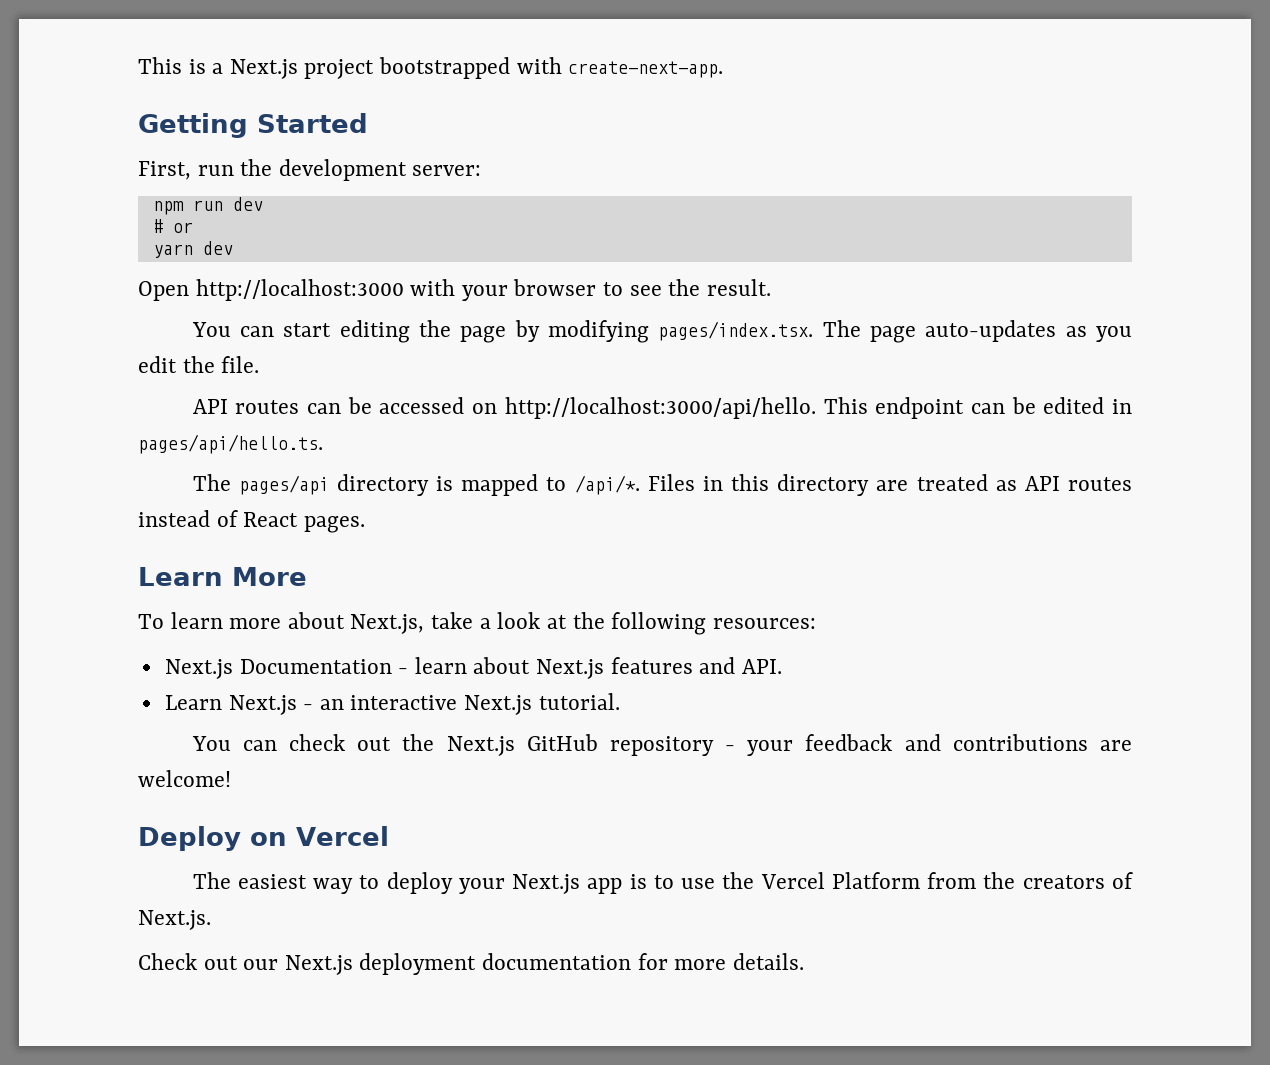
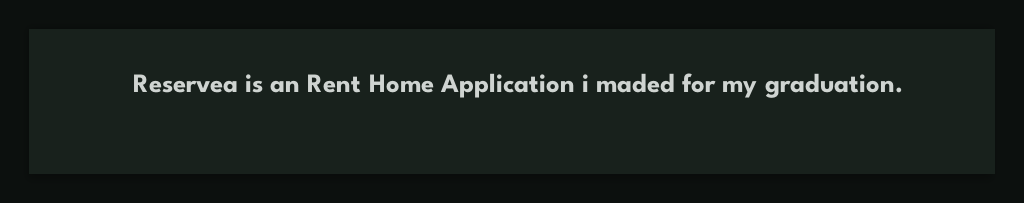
- This is a Next.js project bootstrapped with create-next-app.
- Getting Started
- First, run the development server:
- npm run dev
- # or
- yarn dev
- Open http://localhost:3000 with your browser to see the result.
- You can start editing the page by modifying pages/index.tsx. The page auto-updates as you edit the file.
- API routes can be accessed on http://localhost:3000/api/hello. This endpoint can be edited in pages/api/hello.ts.
- The pages/api directory is mapped to /api/*. Files in this directory are treated as API routes instead of React pages.
- Learn More
- To learn more about Next.js, take a look at the following resources:
- Next.js Documentation - learn about Next.js features and API.
- Learn Next.js - an interactive Next.js tutorial.
- You can check out the Next.js GitHub repository - your feedback and contributions are welcome!
- Deploy on Vercel
- The easiest way to deploy your Next.js app is to use the Vercel Platform from the creators of Next.js.
- Check out our Next.js deployment documentation for more details.
+ Reservea is an Rent Home Application i maded for my graduation.

